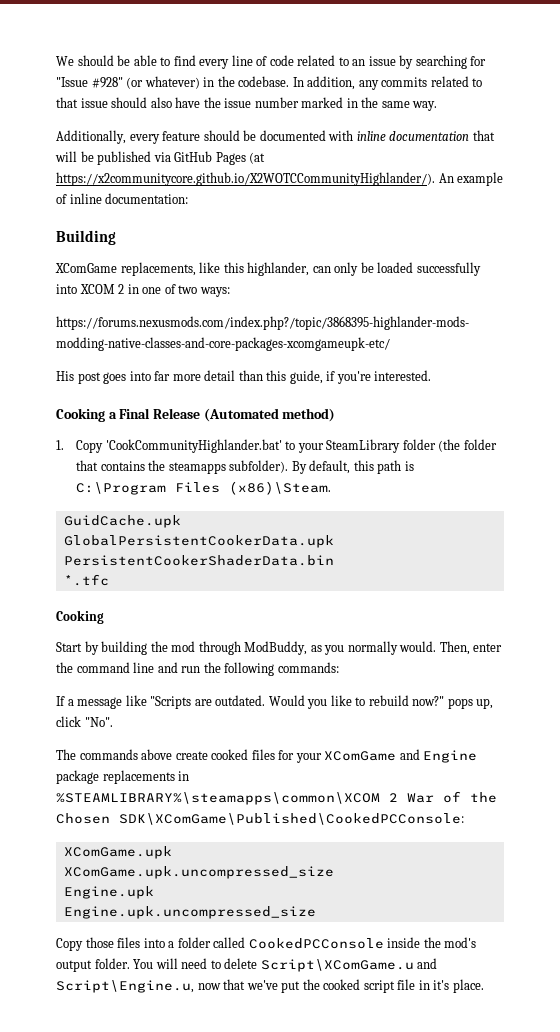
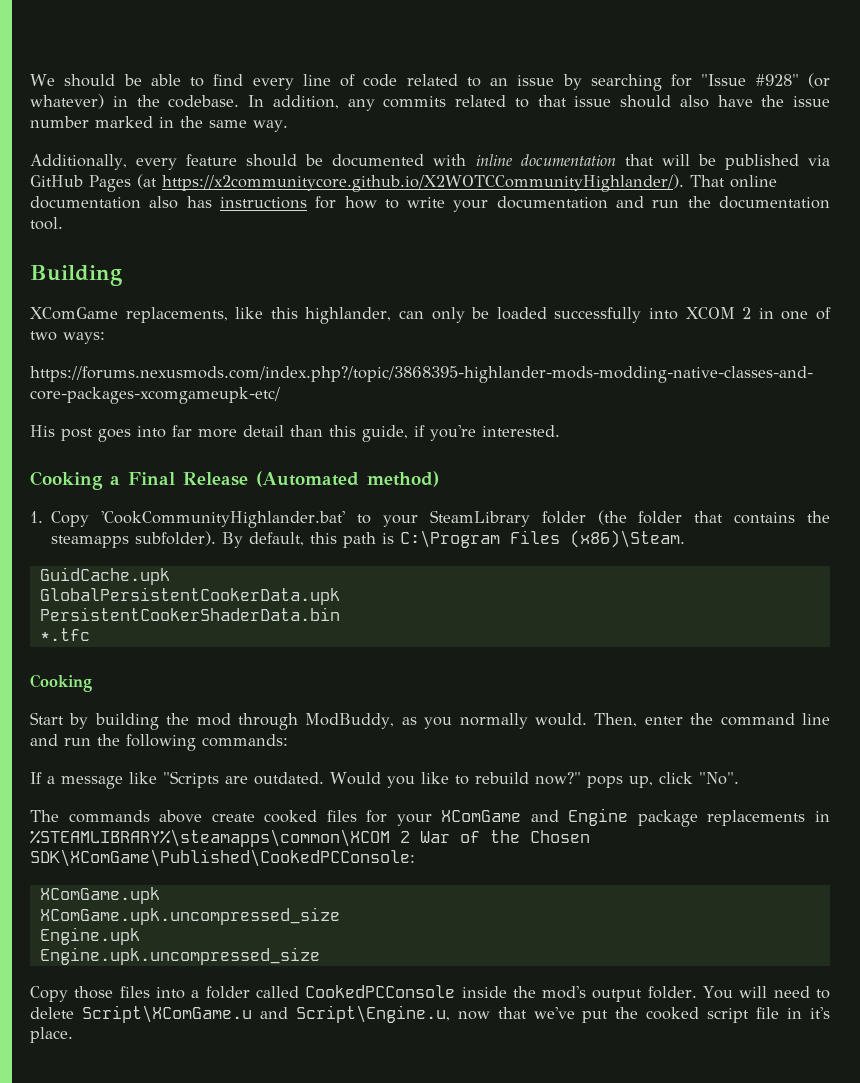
- Additionally, every feature should be documented with inline documentation that will be published via GitHub Pages (at https://x2communitycore.github.io/X2WOTCCommunityHighlander/). An example of inline documentation:
+ Additionally, every feature should be documented with inline documentation that will be published via GitHub Pages (at https://x2communitycore.github.io/X2WOTCCommunityHighlander/). That online documentation also has instructions for how to write your documentation and run the documentation tool.

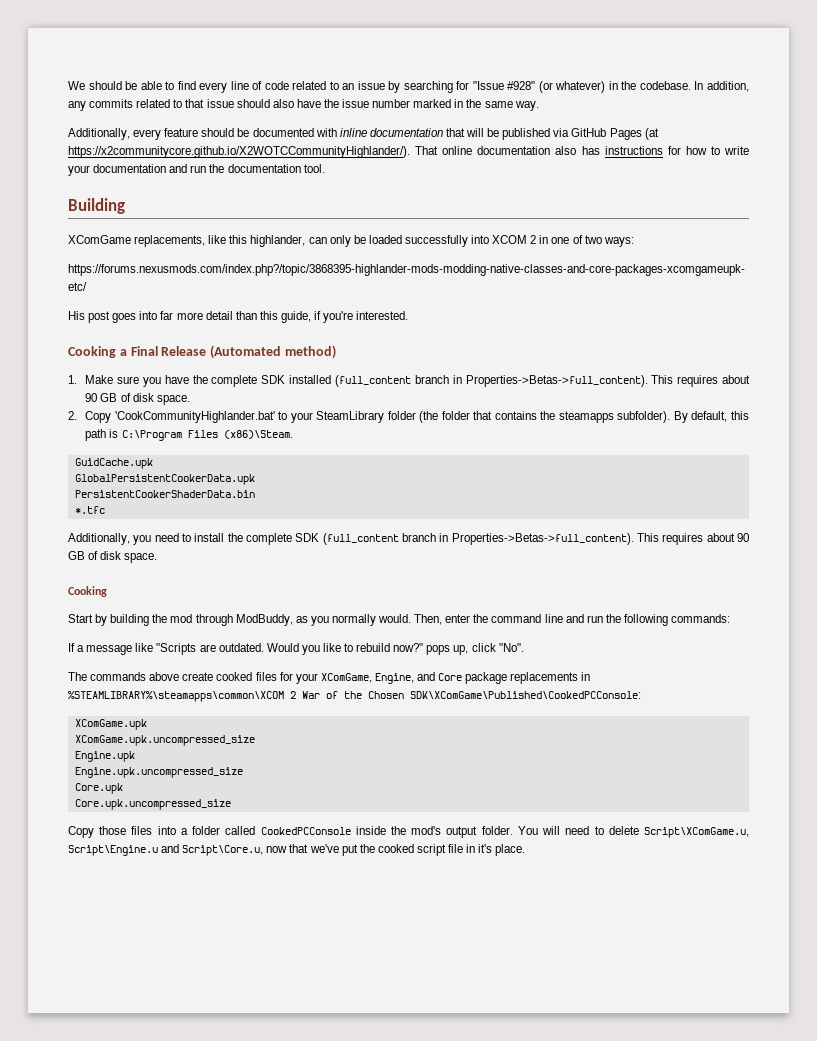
- 1. Copy 'CookCommunityHighlander.bat' to your SteamLibrary folder (the folder that contains the steamapps subfolder).
+ 1. Make sure you have the complete SDK installed (full_content branch in Properties->Betas->full_content). This requires about 90 GB of disk space.
+ 2. Copy 'CookCommunityHighlander.bat' to your SteamLibrary folder (the folder that contains the steamapps subfolder).
+ Additionally, you need to install the complete SDK (full_content branch in Properties->Betas->full_content). This requires about 90 GB of disk space.
- The commands above create cooked files for your XComGame and Engine package replacements in %STEAMLIBRARY%\steamapps\common\XCOM 2 War of the Chosen SDK\XComGame\Published\CookedPCConsole:
+ The commands above create cooked files for your XComGame, Engine, and Core package replacements in %STEAMLIBRARY%\steamapps\common\XCOM 2 War of the Chosen SDK\XComGame\Published\CookedPCConsole:
+ Core.upk
+ Core.upk.uncompressed_size
- You will need to delete Script\XComGame.u and Script\Engine.u, now that we've put the cooked script file in it's place.
+ You will need to delete Script\XComGame.u, Script\Engine.u and Script\Core.u, now that we've put the cooked script file in it's place.

